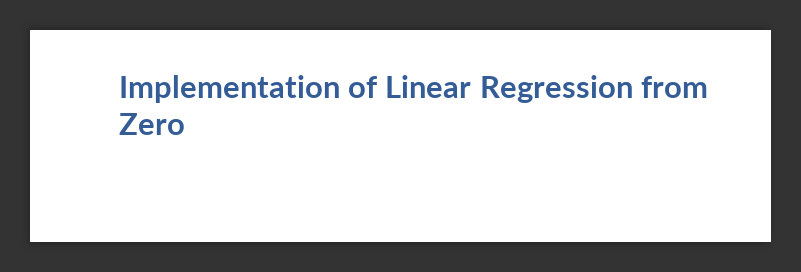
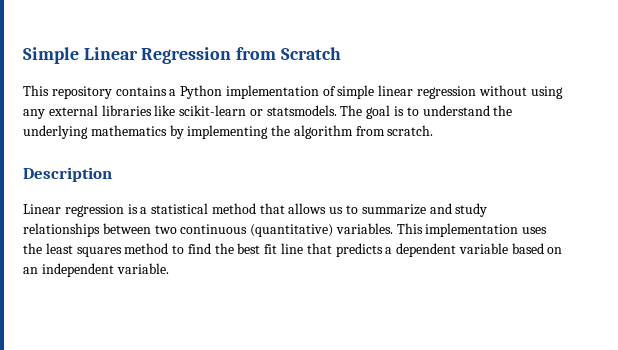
- Implementation of Linear Regression from Zero
+ Simple Linear Regression from Scratch
+ This repository contains a Python implementation of simple linear regression without using any external libraries like scikit-learn or statsmodels. The goal is to understand the underlying mathematics by implementing the algorithm from scratch.
+ Description
+ Linear regression is a statistical method that allows us to summarize and study relationships between two continuous (quantitative) variables. This implementation uses the least squares method to find the best fit line that predicts a dependent variable based on an independent variable.

